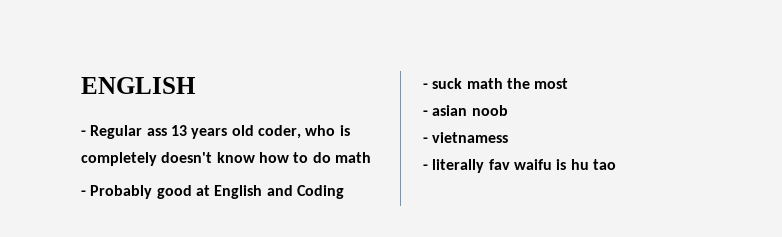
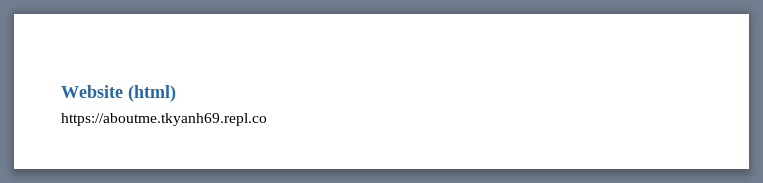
- ENGLISH
- - Regular ass 13 years old coder, who is completely doesn't know how to do math
- - Probably good at English and Coding
- - suck math the most
- - asian noob
- - vietnamess
- - literally fav waifu is hu tao
+ Website (html)
+ https://aboutme.tkyanh69.repl.co

